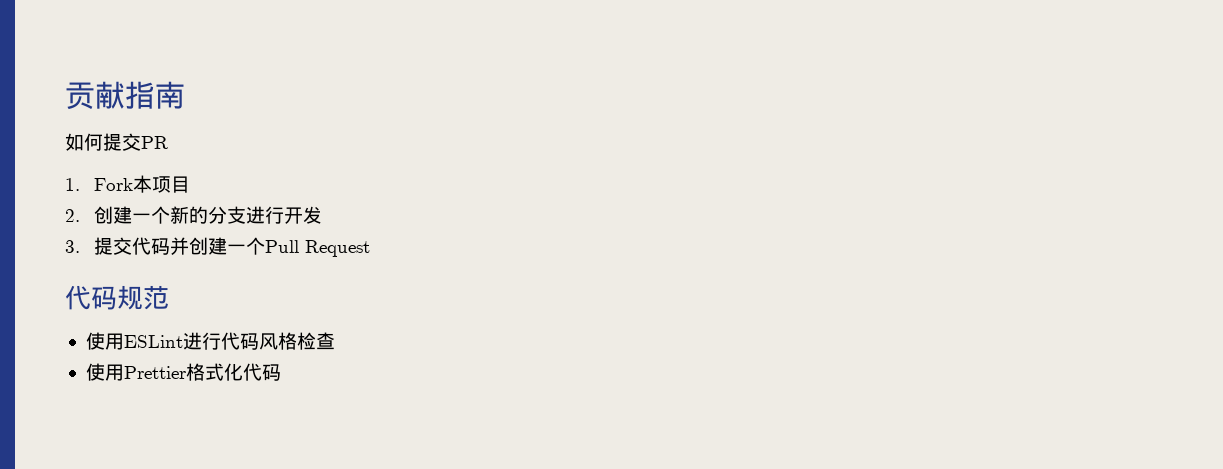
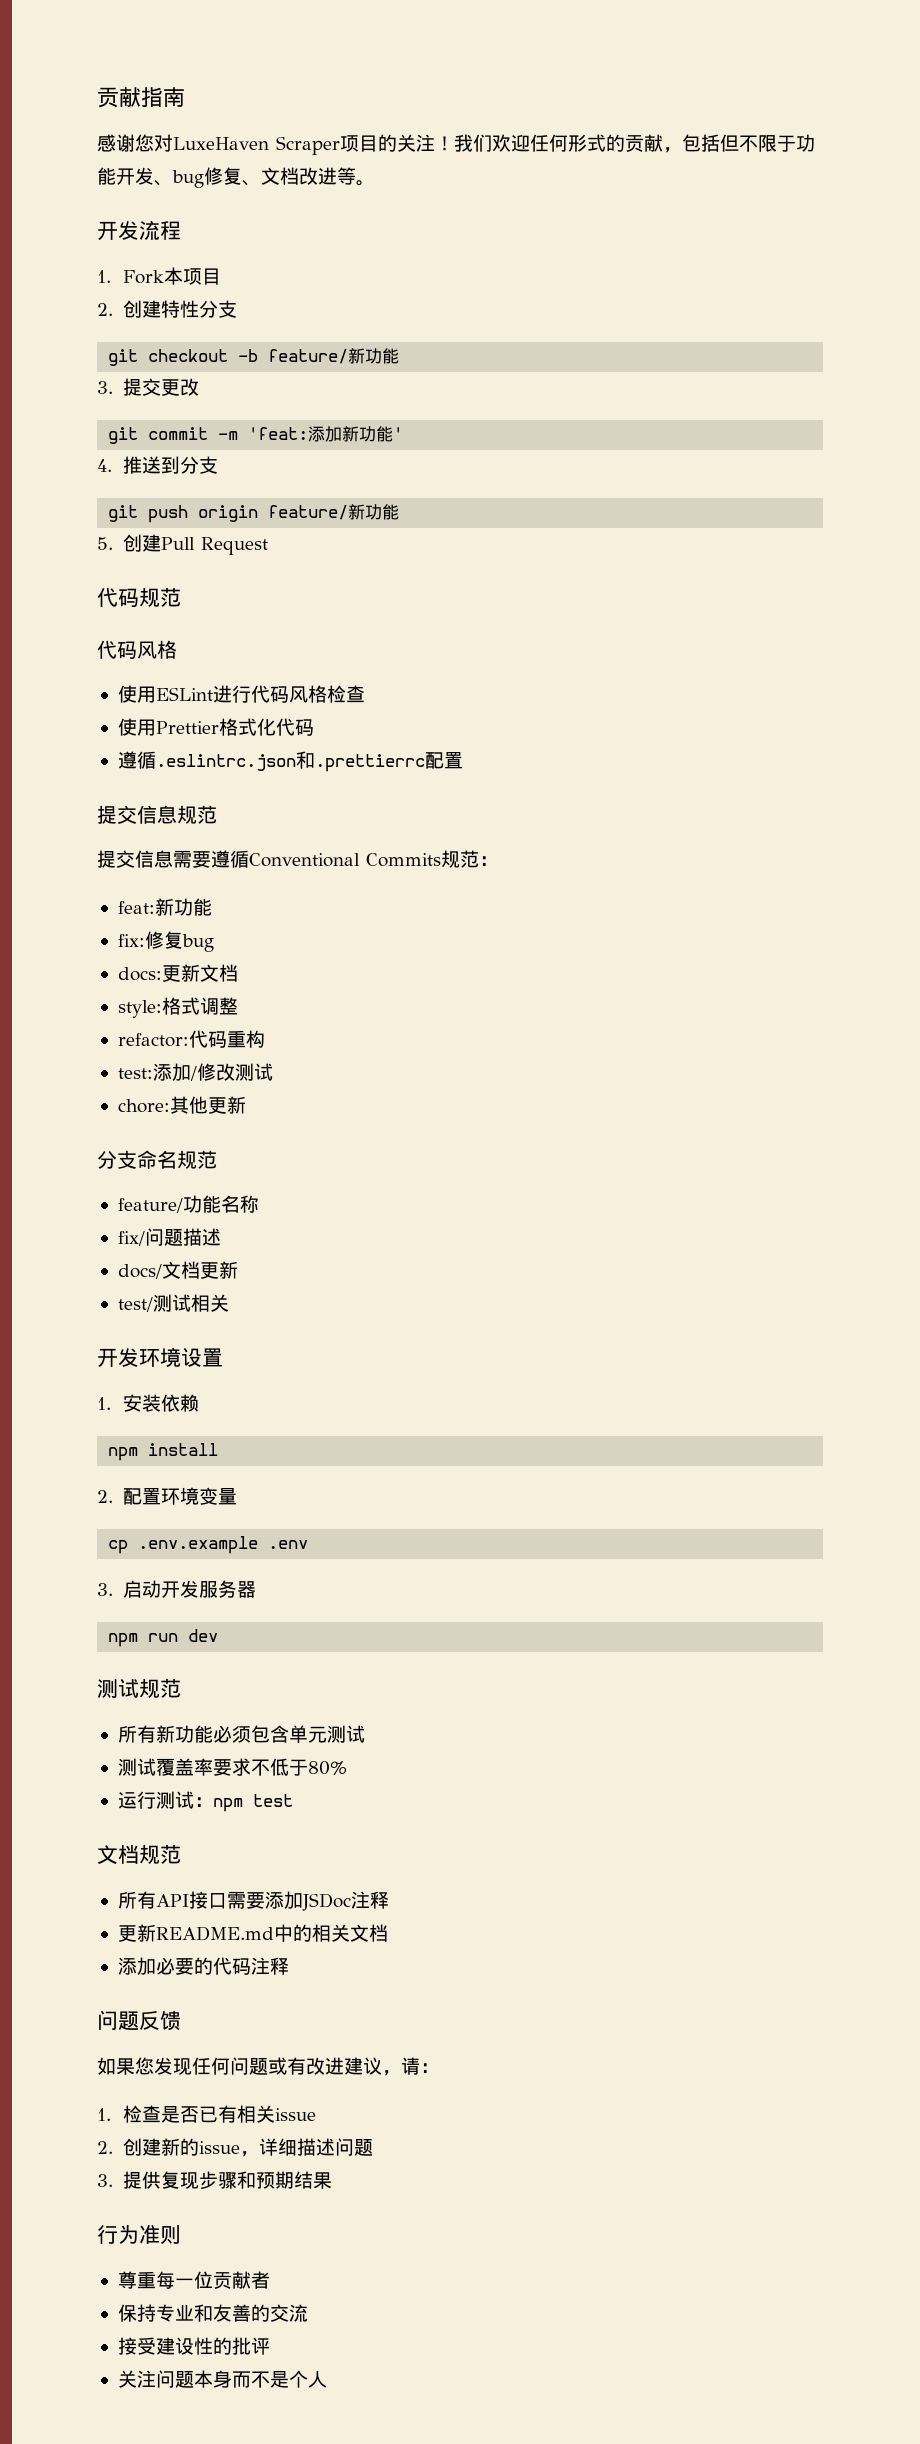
- 如何提交PR
+ 感谢您对LuxeHaven Scraper项目的关注！我们欢迎任何形式的贡献，包括但不限于功能开发、bug修复、文档改进等。
+ 开发流程
- 2.创建一个新的分支进行开发
- 3.提交代码并创建一个Pull Request
+ 2.创建特性分支
+ git checkout -b feature/新功能
+ 3.提交更改
+ git commit -m 'feat:添加新功能'
+ 4.推送到分支
+ git push origin feature/新功能
+ 5.创建Pull Request
  代码规范
+ 代码风格
+ 遵循.eslintrc.json和.prettierrc配置
+ 提交信息规范
+ 提交信息需要遵循Conventional Commits规范：
+ feat:新功能
+ fix:修复bug
+ docs:更新文档
+ style:格式调整
+ refactor:代码重构
+ test:添加/修改测试
+ chore:其他更新
+ 分支命名规范
+ feature/功能名称
+ fix/问题描述
+ docs/文档更新
+ test/测试相关
+ 开发环境设置
+ 1.安装依赖
+ npm install
+ 2.配置环境变量
+ cp .env.example .env
+ 3.启动开发服务器
+ npm run dev
+ 测试规范
+ 所有新功能必须包含单元测试
+ 测试覆盖率要求不低于80%
+ 运行测试：npm test
+ 文档规范
+ 所有API接口需要添加JSDoc注释
+ 更新README.md中的相关文档
+ 添加必要的代码注释
+ 问题反馈
+ 如果您发现任何问题或有改进建议，请：
+ 1.检查是否已有相关issue
+ 2.创建新的issue，详细描述问题
+ 3.提供复现步骤和预期结果
+ 行为准则
+ 尊重每一位贡献者
+ 保持专业和友善的交流
+ 接受建设性的批评
+ 关注问题本身而不是个人

